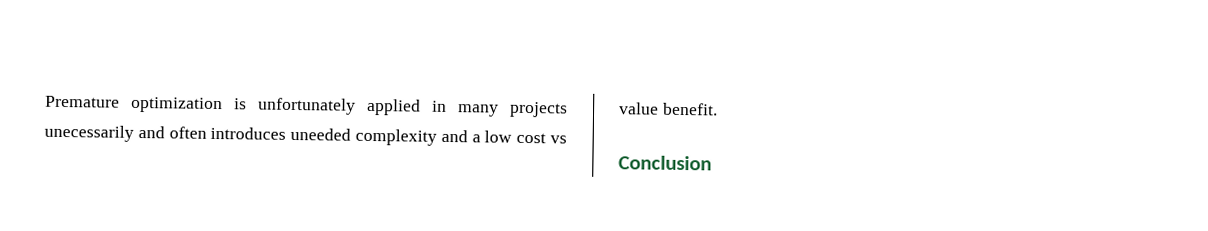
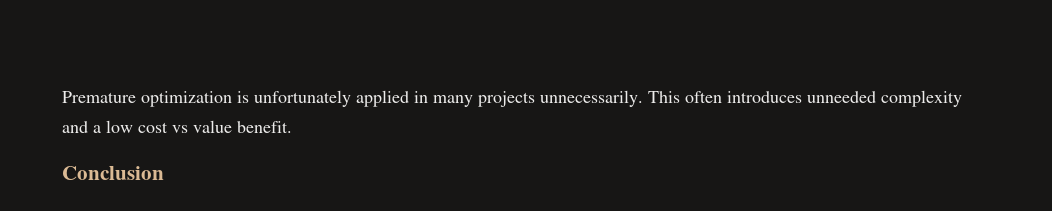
- Premature optimization is unfortunately applied in many projects unecessarily and often introduces uneeded complexity and a low cost vs value benefit.
+ Premature optimization is unfortunately applied in many projects unnecessarily. This often introduces unneeded complexity and a low cost vs value benefit.

